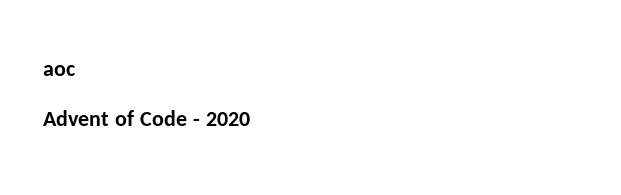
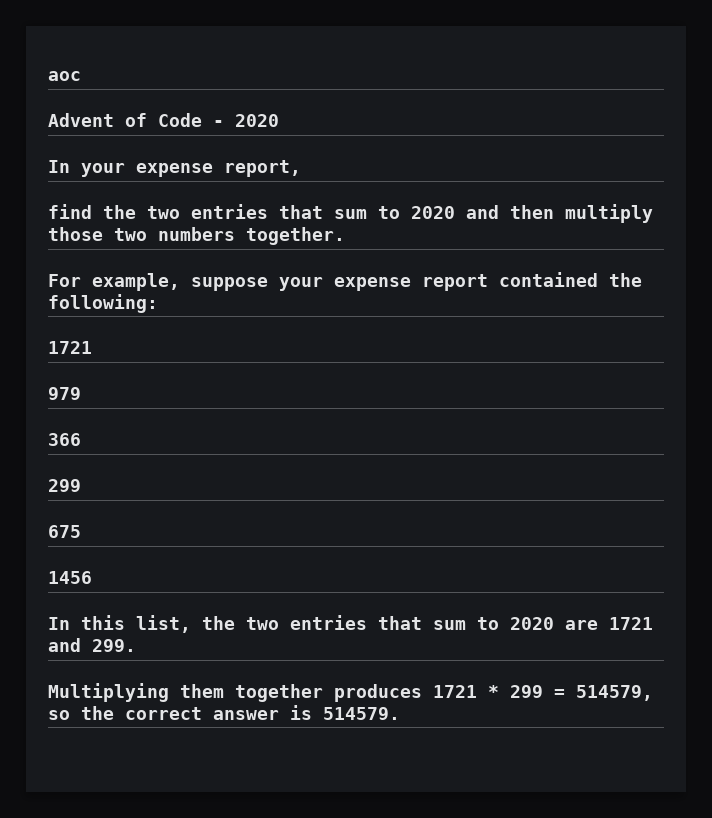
+ In your expense report,
+ find the two entries that sum to 2020 and then multiply those two numbers together.
+ For example, suppose your expense report contained the following:
+ 1721
+ 979
+ 366
+ 299
+ 675
+ 1456
+ In this list, the two entries that sum to 2020 are 1721 and 299.
+ Multiplying them together produces 1721 * 299 = 514579, so the correct answer is 514579.

